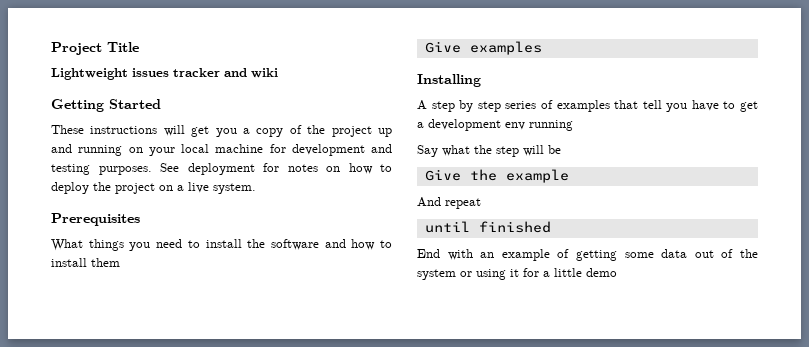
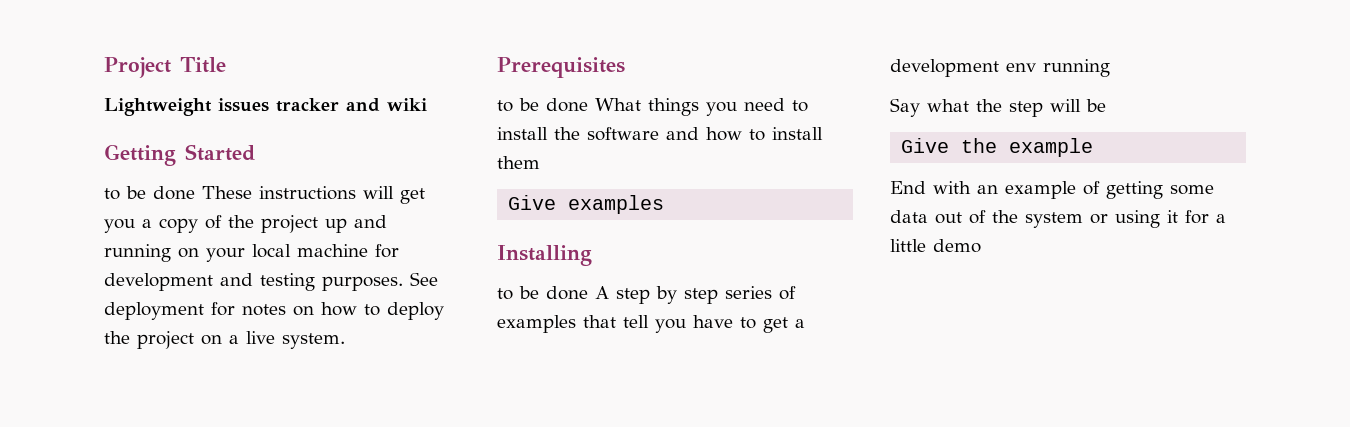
- These instructions will get you a copy of the project up and running on your local machine for development and testing purposes.
+ to be done These instructions will get you a copy of the project up and running on your local machine for development and testing purposes.
- What things you need to install the software and how to install them
+ to be done What things you need to install the software and how to install them
- A step by step series of examples that tell you have to get a development env running
+ to be done A step by step series of examples that tell you have to get a development env running
- And repeat
- until finished

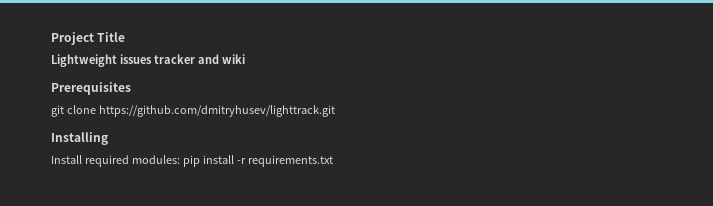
- Getting Started
- to be done These instructions will get you a copy of the project up and running on your local machine for development and testing purposes. See deployment for notes on how to deploy the project on a live system.
  Prerequisites
- to be done What things you need to install the software and how to install them
- Give examples
+ git clone https://github.com/dmitryhusev/lighttrack.git
  Installing
- to be done A step by step series of examples that tell you have to get a development env running
- Say what the step will be
- Give the example
- End with an example of getting some data out of the system or using it for a little demo
+ Install required modules: pip install -r requirements.txt

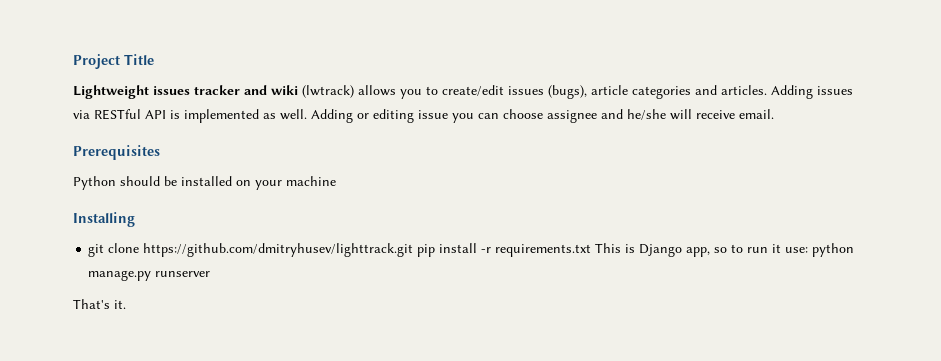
- Lightweight issues tracker and wiki
+ Lightweight issues tracker and wiki (lwtrack) allows you to create/edit issues (bugs), article categories and articles. Adding issues via RESTful API is implemented as well. Adding or editing issue you can choose assignee and he/she will receive email.
  Prerequisites
- git clone https://github.com/dmitryhusev/lighttrack.git
+ Python should be installed on your machine
  Installing
- Install required modules: pip install -r requirements.txt
+ git clone https://github.com/dmitryhusev/lighttrack.git pip install -r requirements.txt This is Django app, so to run it use: python manage.py runserver
+ That's it.

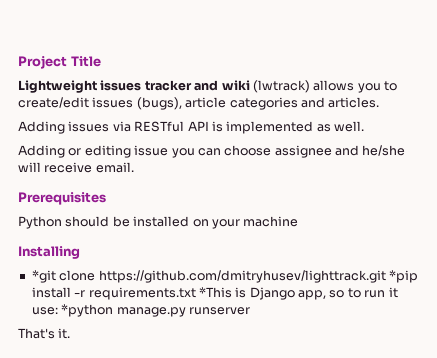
- Lightweight issues tracker and wiki (lwtrack) allows you to create/edit issues (bugs), article categories and articles. Adding issues via RESTful API is implemented as well. Adding or editing issue you can choose assignee and he/she will receive email.
+ Lightweight issues tracker and wiki (lwtrack) allows you to create/edit issues (bugs), article categories and articles.
+ Adding issues via RESTful API is implemented as well.
+ Adding or editing issue you can choose assignee and he/she will receive email.
- git clone https://github.com/dmitryhusev/lighttrack.git pip install -r requirements.txt This is Django app, so to run it use: python manage.py runserver
+ *git clone https://github.com/dmitryhusev/lighttrack.git *pip install -r requirements.txt *This is Django app, so to run it use: *python manage.py runserver

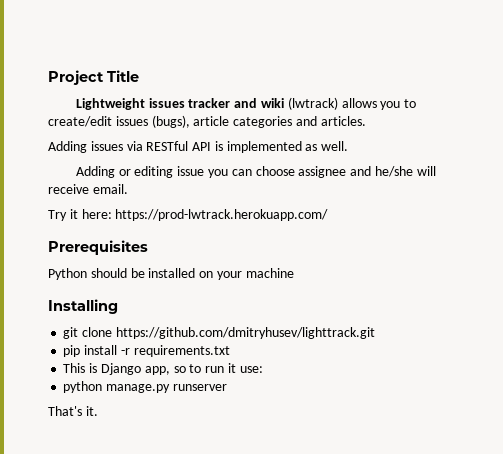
+ Try it here: https://prod-lwtrack.herokuapp.com/
- *git clone https://github.com/dmitryhusev/lighttrack.git *pip install -r requirements.txt *This is Django app, so to run it use: *python manage.py runserver
+ git clone https://github.com/dmitryhusev/lighttrack.git
+ pip install -r requirements.txt
+ This is Django app, so to run it use:
+ python manage.py runserver

